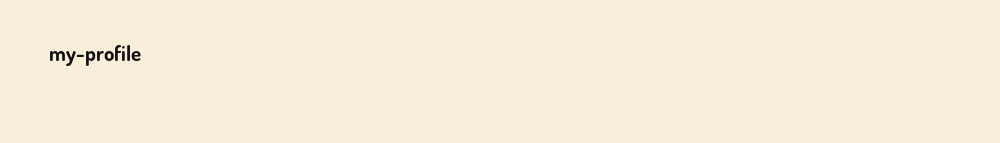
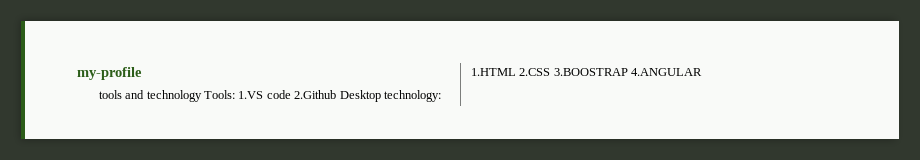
+ tools and technology Tools: 1.VS code 2.Github Desktop technology: 1.HTML 2.CSS 3.BOOSTRAP 4.ANGULAR

